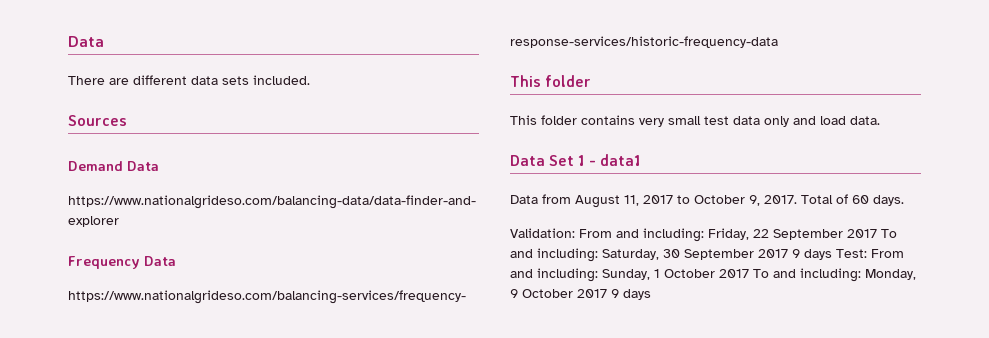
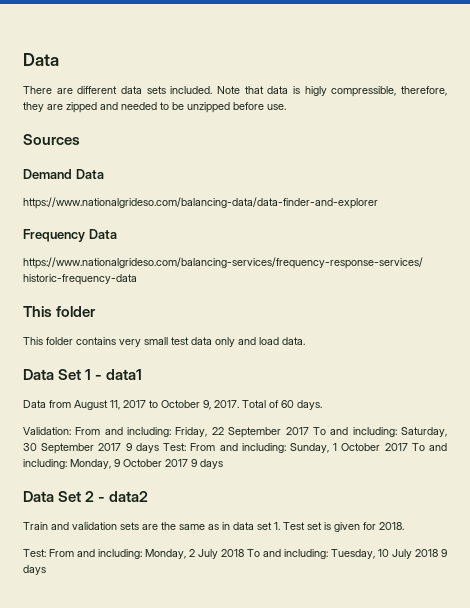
+ Note that data is higly compressible, therefore, they are zipped and needed to be unzipped before use.
+ Data Set 2 - data2
+ Train and validation sets are the same as in data set 1. Test set is given for 2018.
+ Test: From and including: Monday, 2 July 2018 To and including: Tuesday, 10 July 2018 9 days

